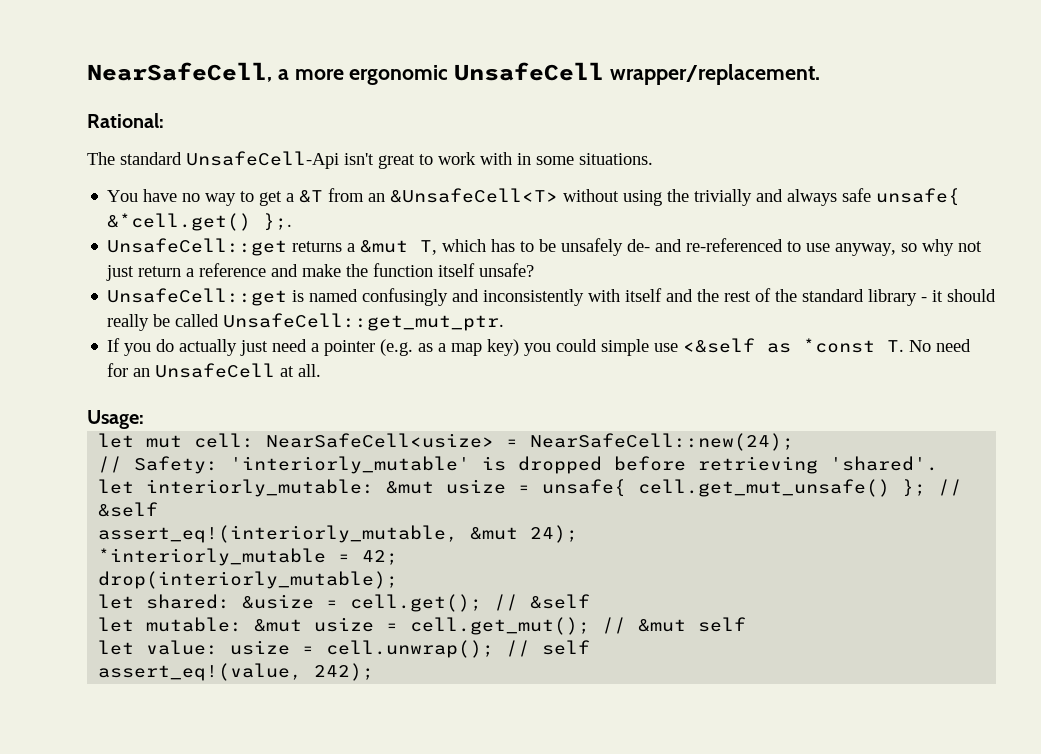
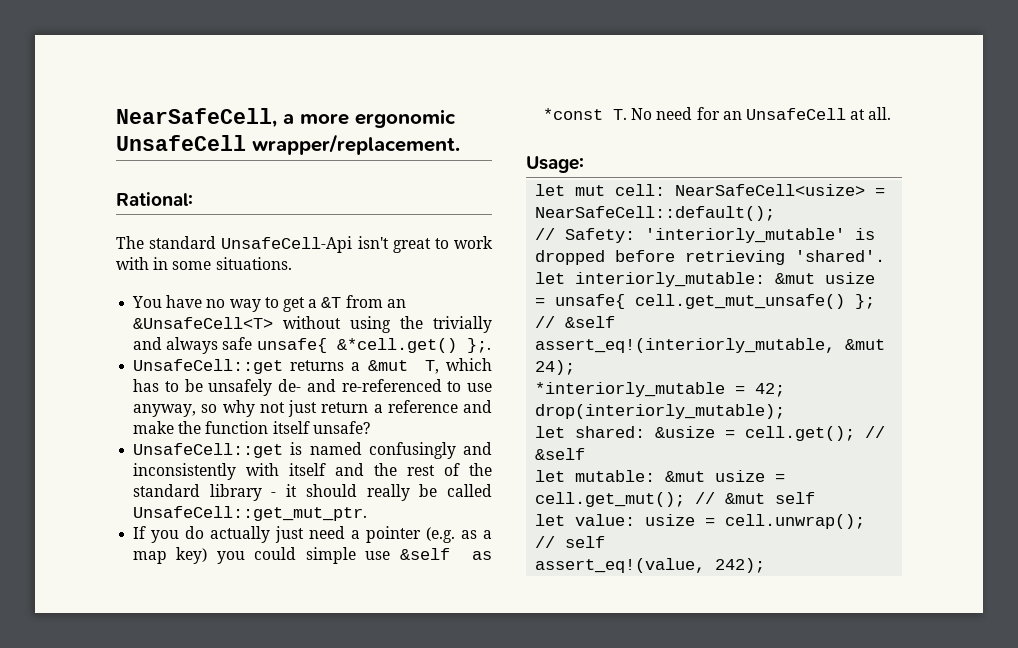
- If you do actually just need a pointer (e.g. as a map key) you could simple use <&self as *const T. No need for an UnsafeCell at all.
+ If you do actually just need a pointer (e.g. as a map key) you could simple use &self as *const T. No need for an UnsafeCell at all.
- let mut cell: NearSafeCell<usize> = NearSafeCell::new(24);
+ let mut cell: NearSafeCell<usize> = NearSafeCell::default();

